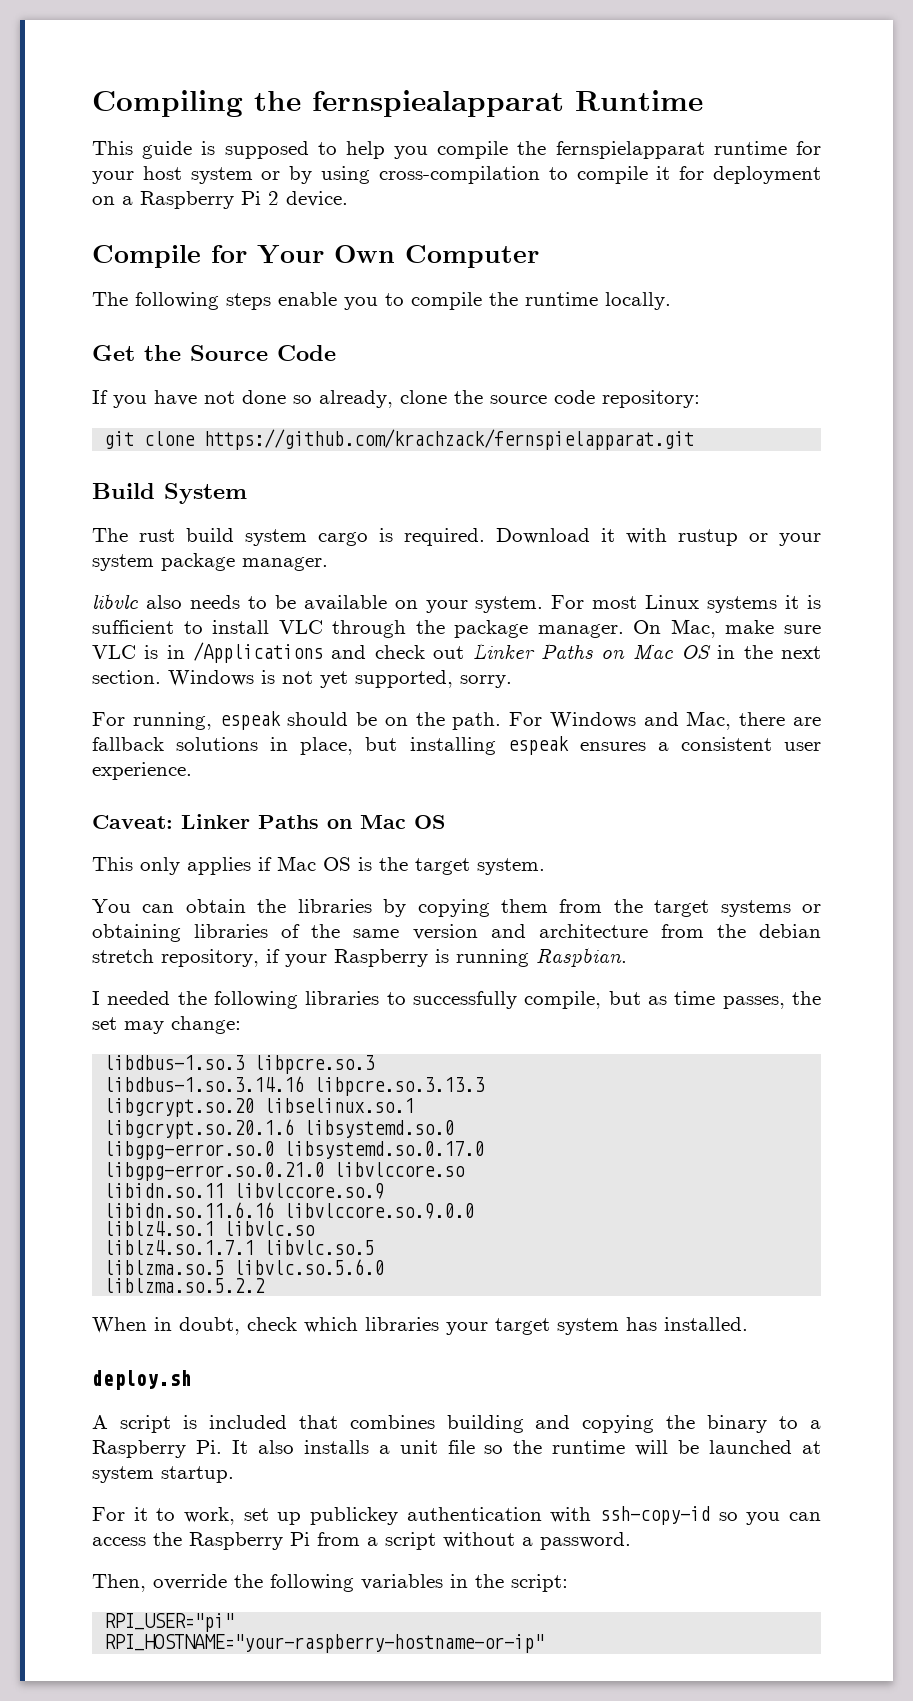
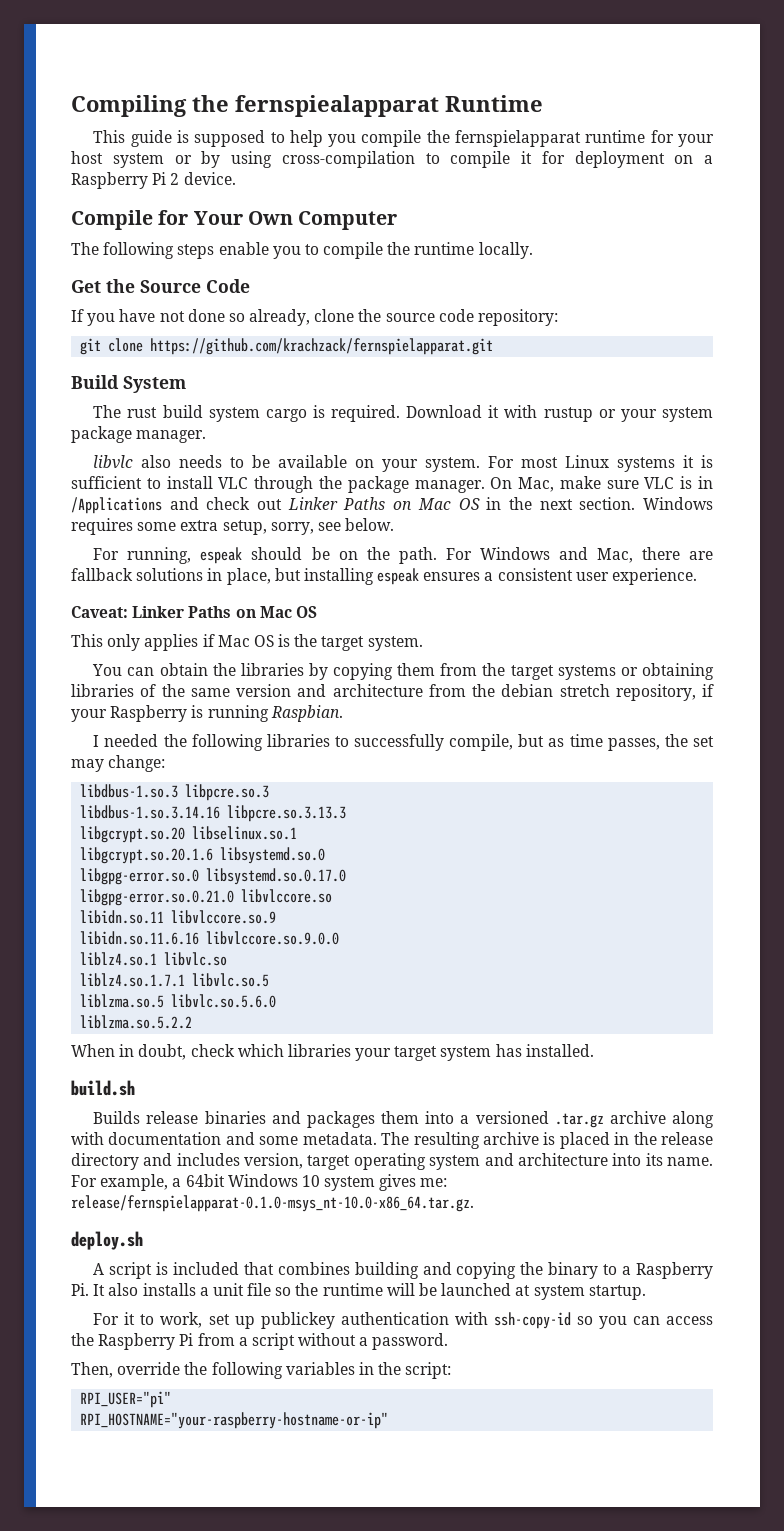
- Windows is not yet supported, sorry.
+ Windows requires some extra setup, sorry, see below.
+ build.sh
+ Builds release binaries and packages them into a versioned .tar.gz archive along with documentation and some metadata. The resulting archive is placed in the release directory and includes version, target operating system and architecture into its name. For example, a 64bit Windows 10 system gives me: release/fernspielapparat-0.1.0-msys_nt-10.0-x86_64.tar.gz.

